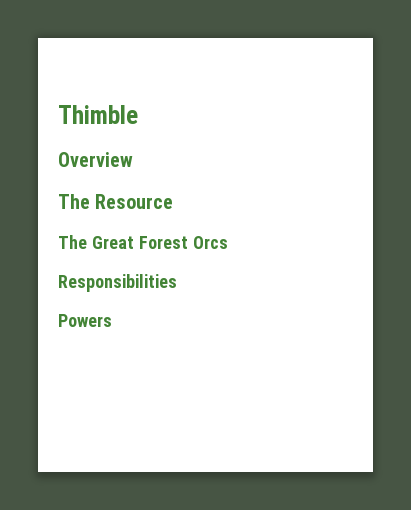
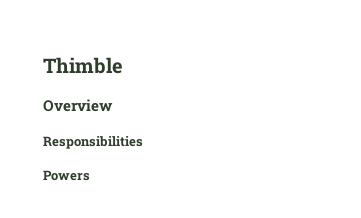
- The Resource
- The Great Forest Orcs

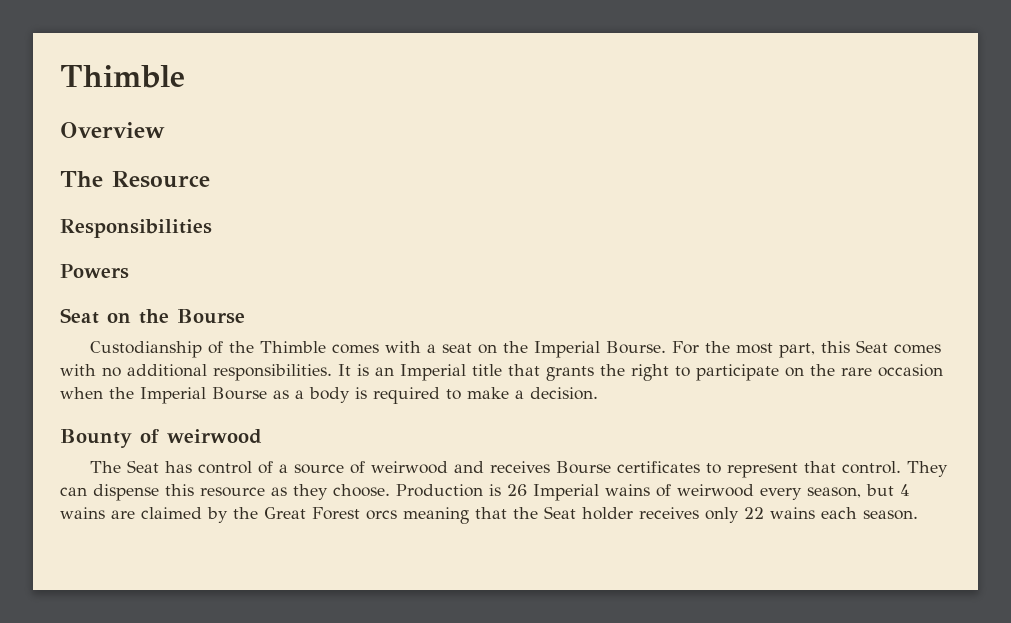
+ The Resource
+ Seat on the Bourse
+ Custodianship of the Thimble comes with a seat on the Imperial Bourse. For the most part, this Seat comes with no additional responsibilities. It is an Imperial title that grants the right to participate on the rare occasion when the Imperial Bourse as a body is required to make a decision.
+ Bounty of weirwood
+ The Seat has control of a source of weirwood and receives Bourse certificates to represent that control. They can dispense this resource as they choose. Production is 26 Imperial wains of weirwood every season, but 4 wains are claimed by the Great Forest orcs meaning that the Seat holder receives only 22 wains each season.

